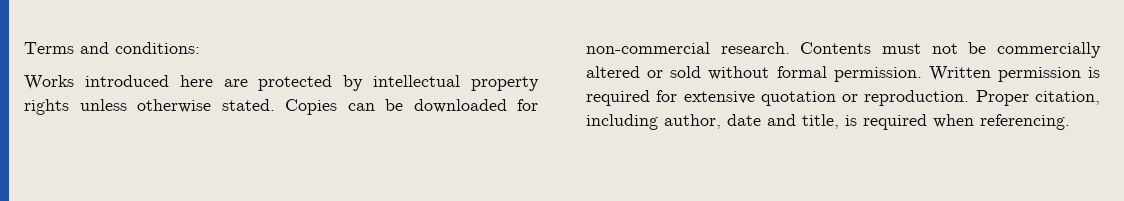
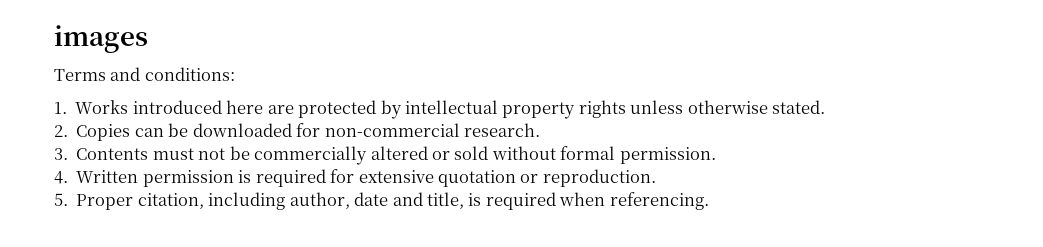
+ images
- Works introduced here are protected by intellectual property rights unless otherwise stated. Copies can be downloaded for non-commercial research. Contents must not be commercially altered or sold without formal permission. Written permission is required for extensive quotation or reproduction. Proper citation, including author, date and title, is required when referencing.
+ 1. Works introduced here are protected by intellectual property rights unless otherwise stated.
+ 2. Copies can be downloaded for non-commercial research.
+ 3. Contents must not be commercially altered or sold without formal permission.
+ 4. Written permission is required for extensive quotation or reproduction.
+ 5. Proper citation, including author, date and title, is required when referencing.

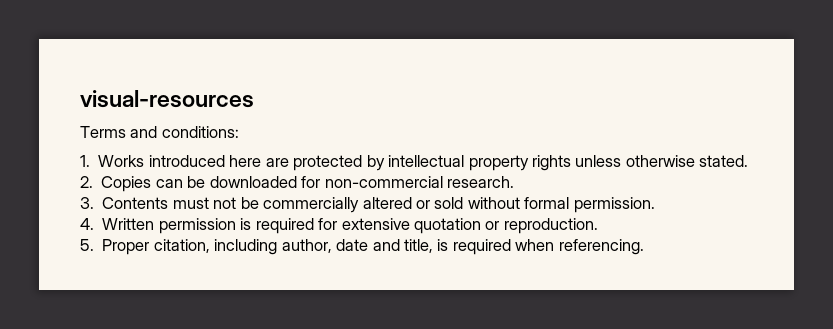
- images
+ visual-resources

